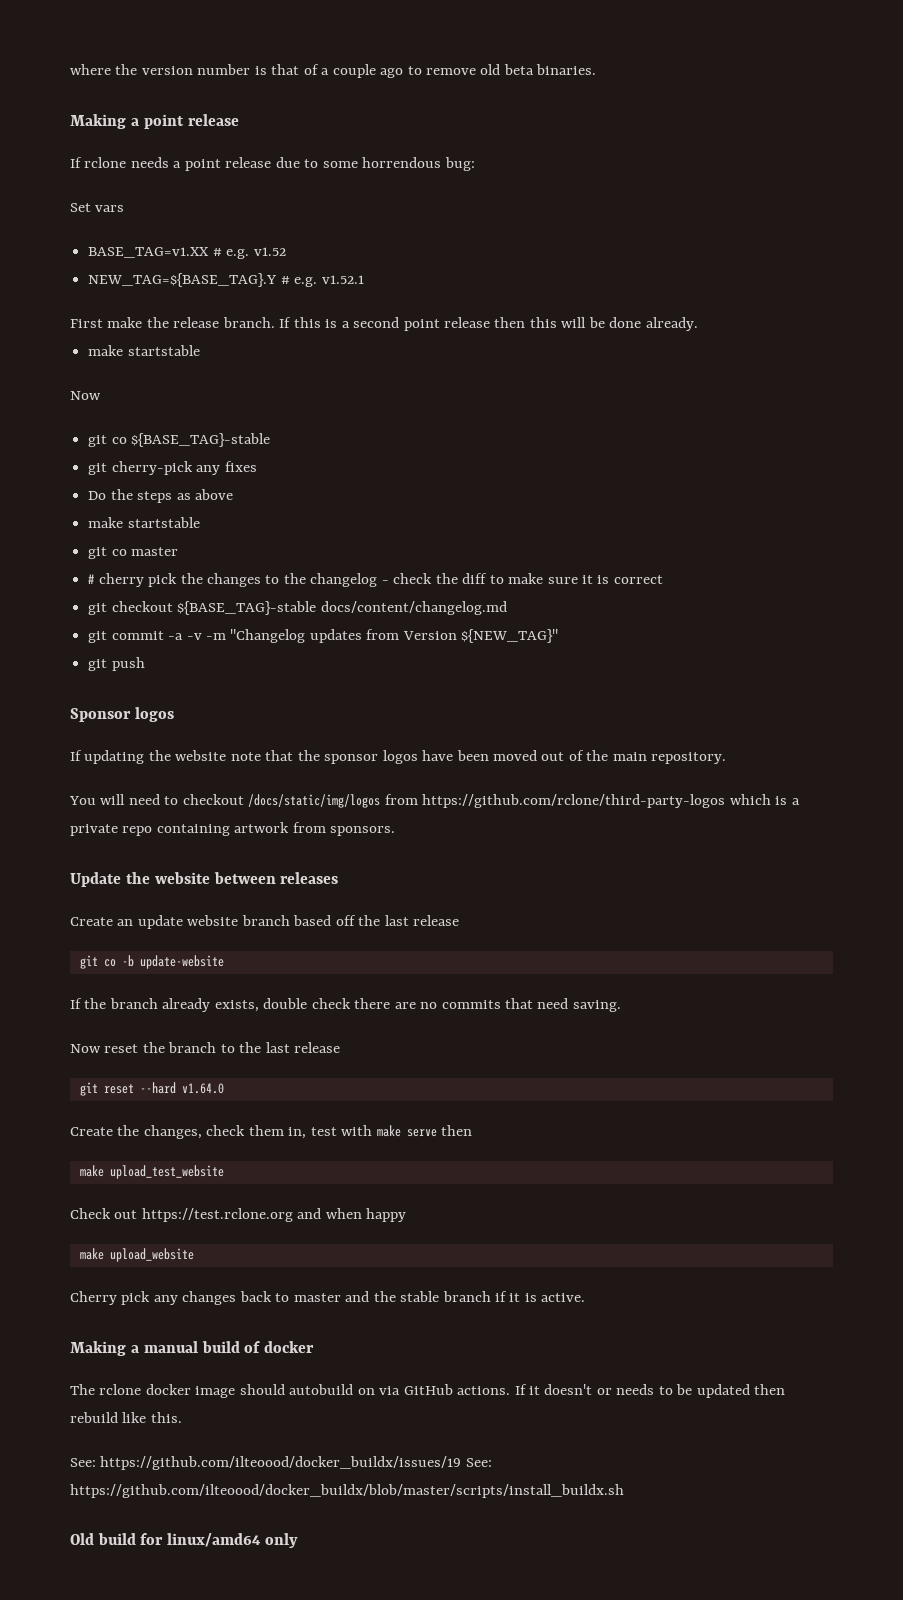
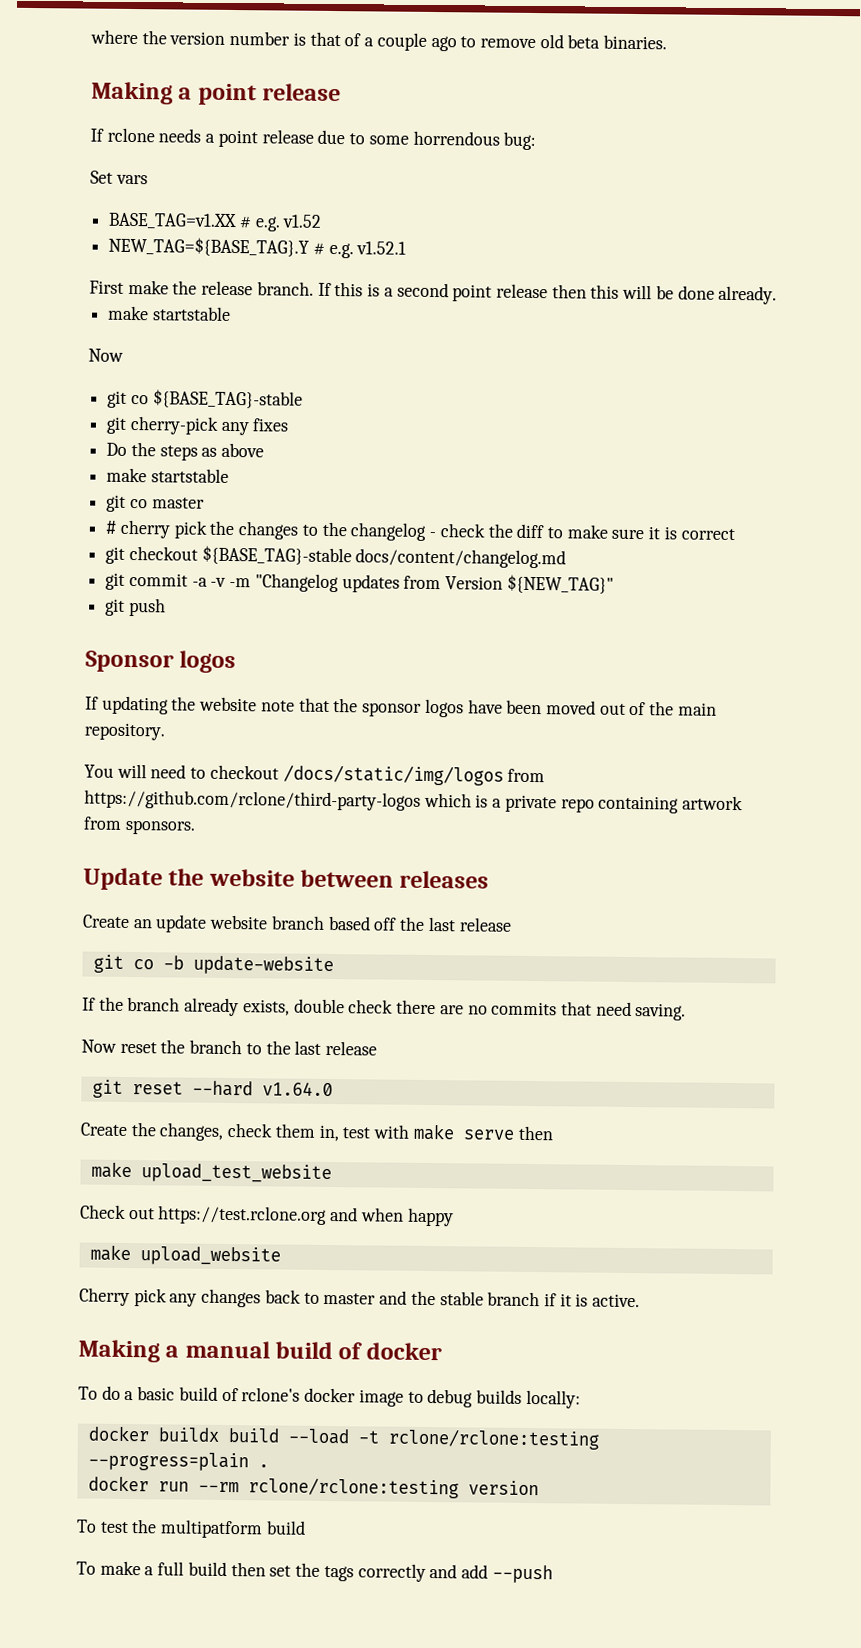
- The rclone docker image should autobuild on via GitHub actions. If it doesn't or needs to be updated then rebuild like this.
- See: https://github.com/ilteoood/docker_buildx/issues/19 See: https://github.com/ilteoood/docker_buildx/blob/master/scripts/install_buildx.sh
- Old build for linux/amd64 only
+ To do a basic build of rclone's docker image to debug builds locally:
+ docker buildx build --load -t rclone/rclone:testing --progress=plain .
+ docker run --rm rclone/rclone:testing version
+ To test the multipatform build
+ To make a full build then set the tags correctly and add --push

